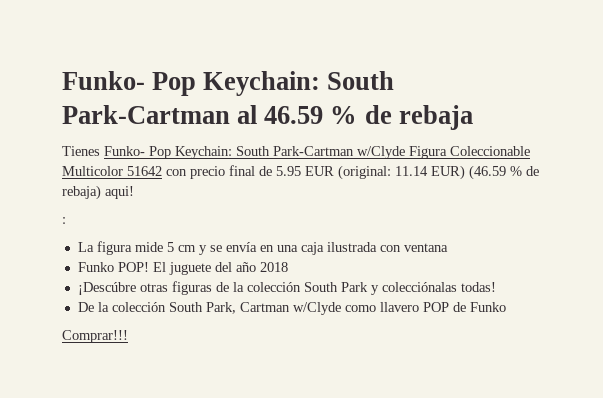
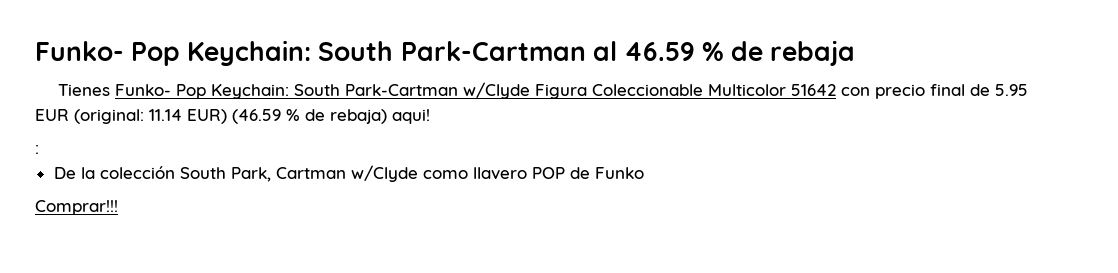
- La figura mide 5 cm y se envía en una caja ilustrada con ventana
- Funko POP! El juguete del año 2018
- ¡Descúbre otras figuras de la colección South Park y colecciónalas todas!

